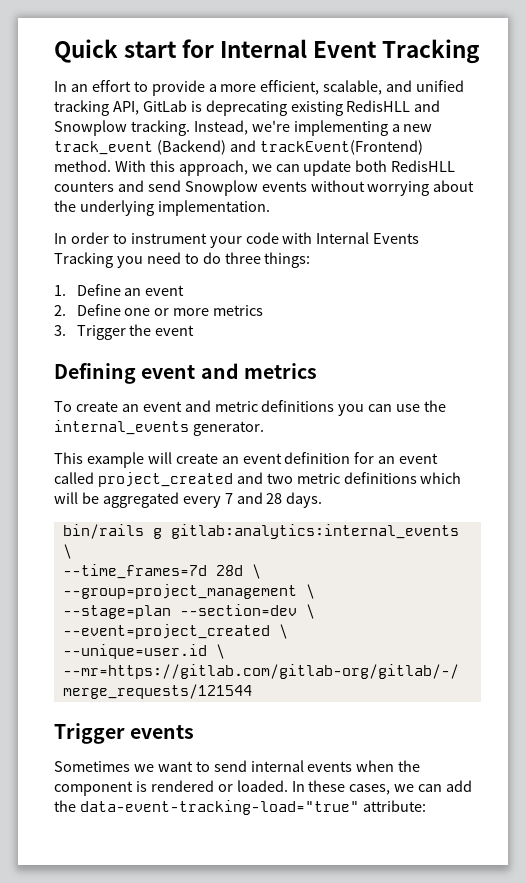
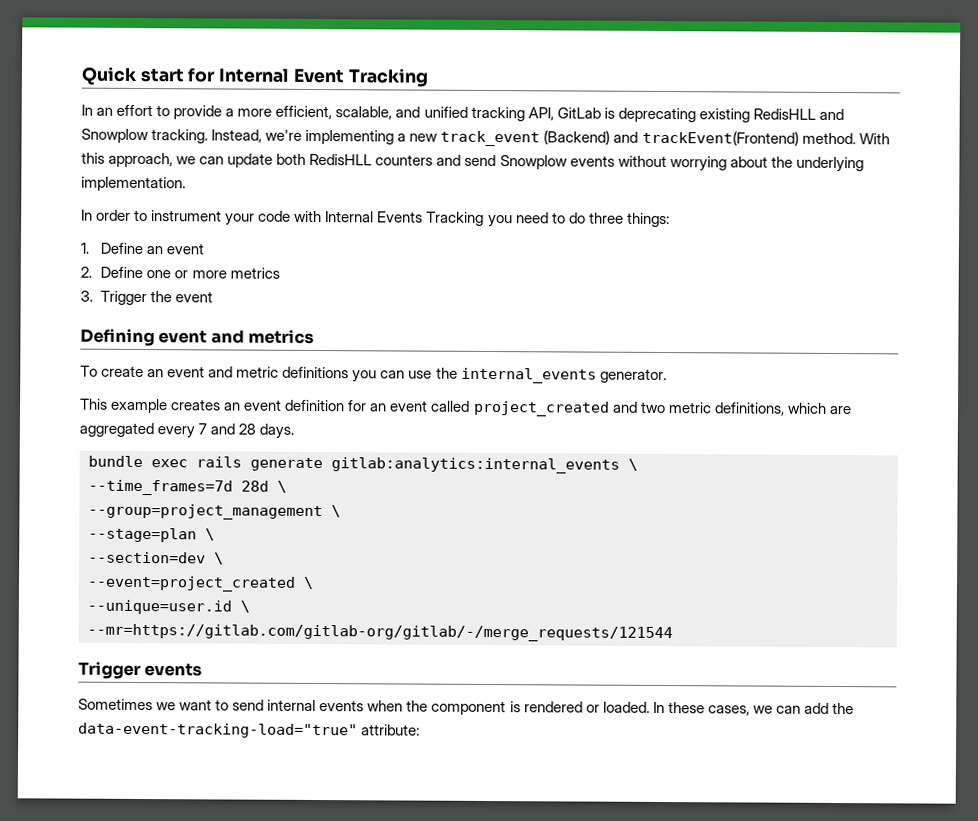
- This example will create an event definition for an event called project_created and two metric definitions which will be aggregated every 7 and 28 days.
+ This example creates an event definition for an event called project_created and two metric definitions, which are aggregated every 7 and 28 days.
- bin/rails g gitlab:analytics:internal_events \
+ bundle exec rails generate gitlab:analytics:internal_events \
- --stage=plan --section=dev \
+ --stage=plan \
+ --section=dev \

